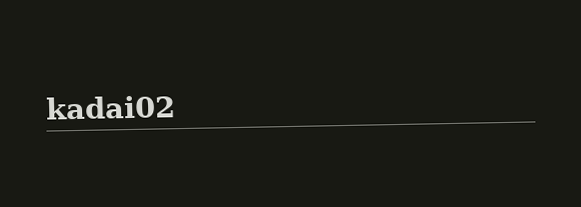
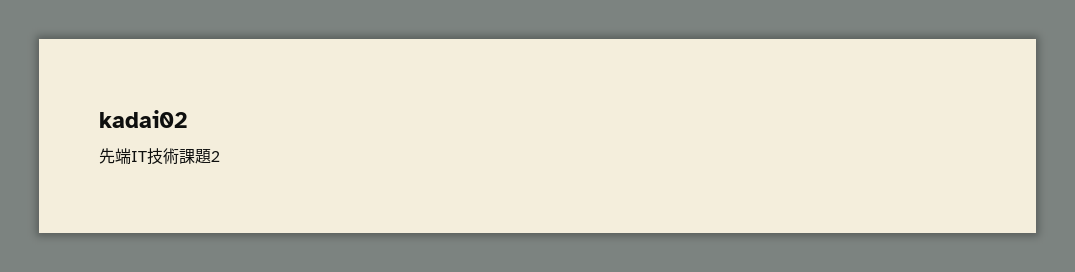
+ 先端IT技術課題2

